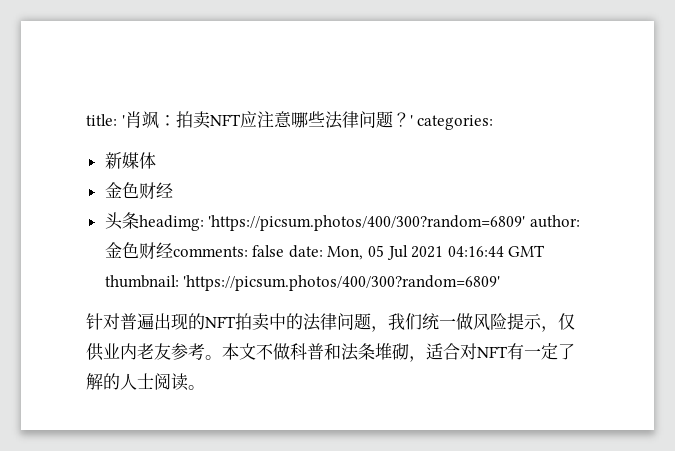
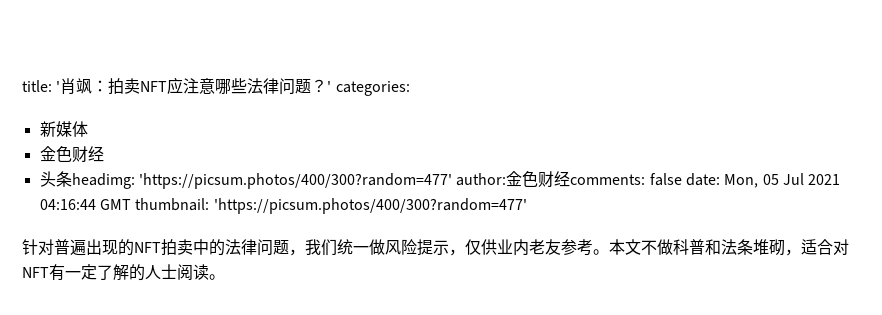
- 头条headimg: 'https://picsum.photos/400/300?random=6809' author:金色财经comments: false date: Mon, 05 Jul 2021 04:16:44 GMT thumbnail: 'https://picsum.photos/400/300?random=6809'
+ 头条headimg: 'https://picsum.photos/400/300?random=477' author:金色财经comments: false date: Mon, 05 Jul 2021 04:16:44 GMT thumbnail: 'https://picsum.photos/400/300?random=477'

